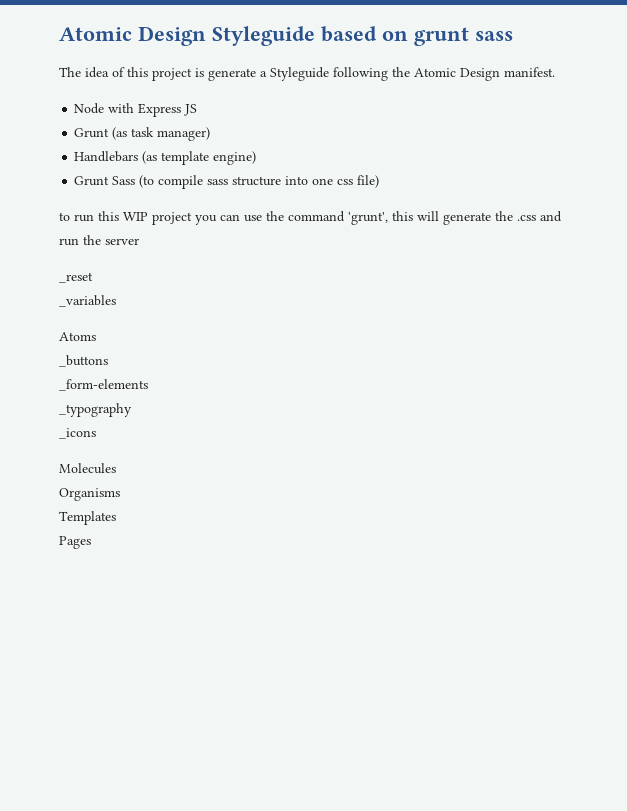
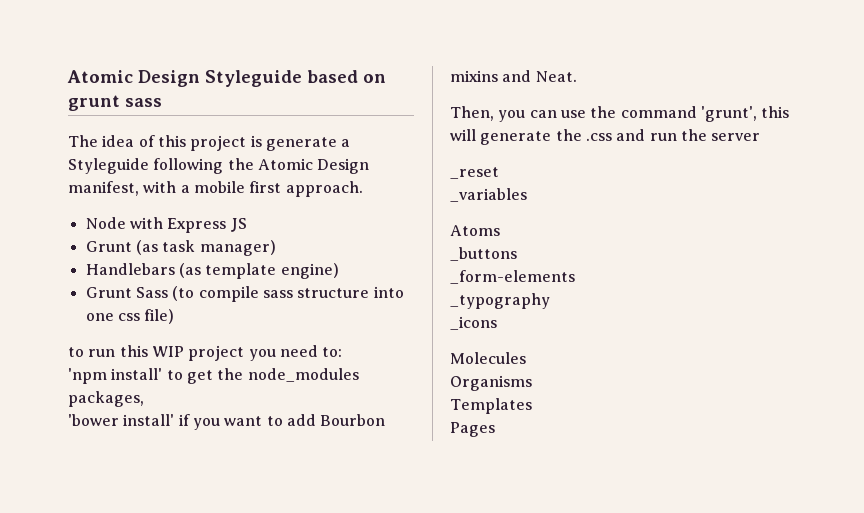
- The idea of this project is generate a Styleguide following the Atomic Design manifest.
+ The idea of this project is generate a Styleguide following the Atomic Design manifest, with a mobile first approach.
- to run this WIP project you can use the command 'grunt', this will generate the .css and run the server
+ to run this WIP project you need to:
+ 'npm install' to get the node_modules packages,
+ 'bower install' if you want to add Bourbon mixins and Neat.
+ Then, you can use the command 'grunt', this will generate the .css and run the server

